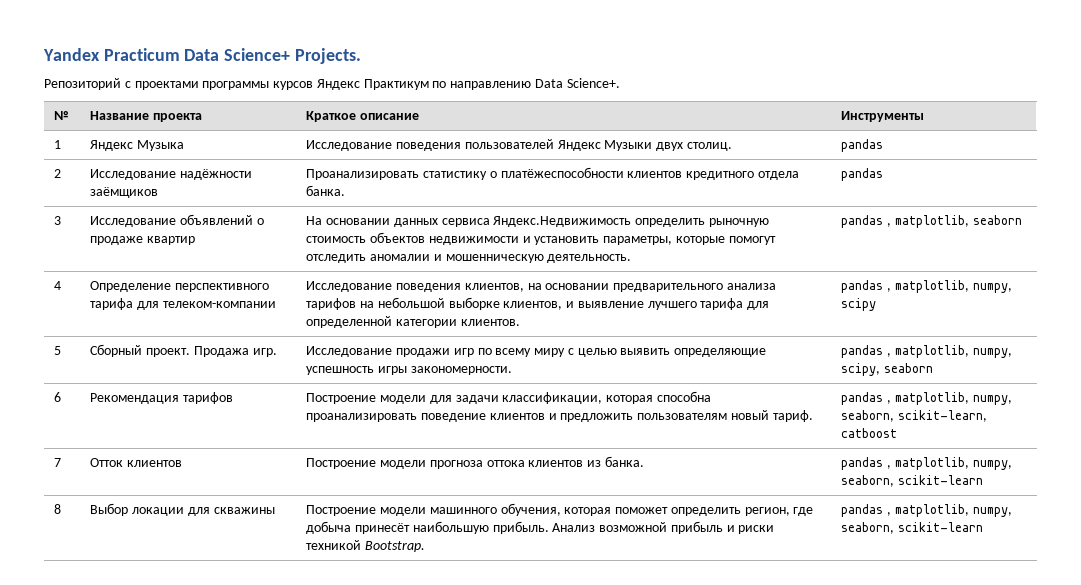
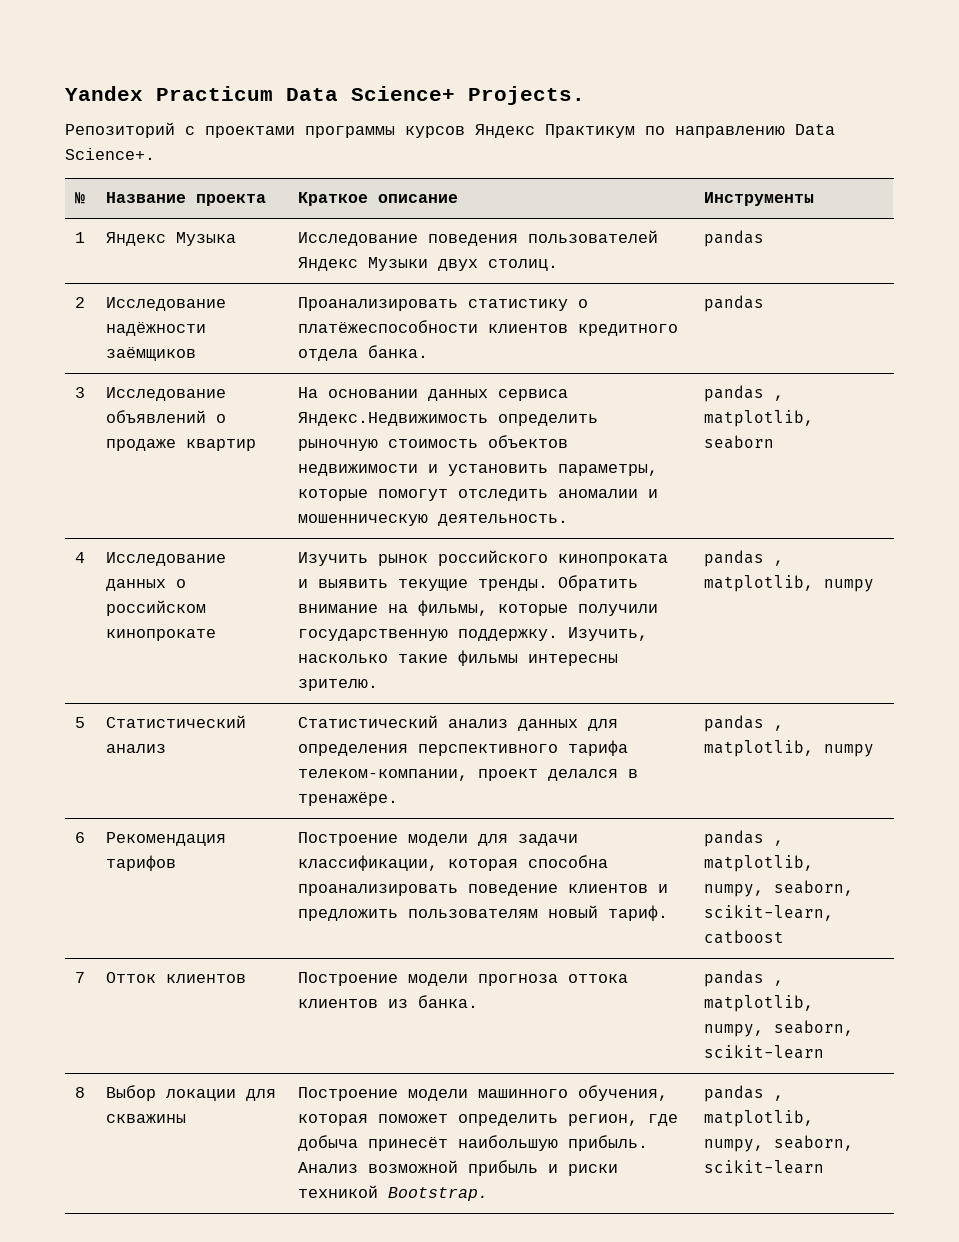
- 4 | Определение перспективного тарифа для телеком-компании | Исследование поведения клиентов, на основании предварительного анализа тарифов на небольшой выборке клиентов, и выявление лучшего тарифа для определенной категории клиентов. | pandas , matplotlib, numpy, scipy
+ 4 | Исследование данных о российском кинопрокате | Изучить рынок российского кинопроката и выявить текущие тренды. Обратить внимание на фильмы, которые получили государственную поддержку. Изучить, насколько такие фильмы интересны зрителю. | pandas , matplotlib, numpy
- 5 | Сборный проект. Продажа игр. | Исследование продажи игр по всему миру с целью выявить определяющие успешность игры закономерности. | pandas , matplotlib, numpy, scipy, seaborn
+ 5 | Статистический анализ | Статистический анализ данных для определения перспективного тарифа телеком-компании, проект делался в тренажёре. | pandas , matplotlib, numpy

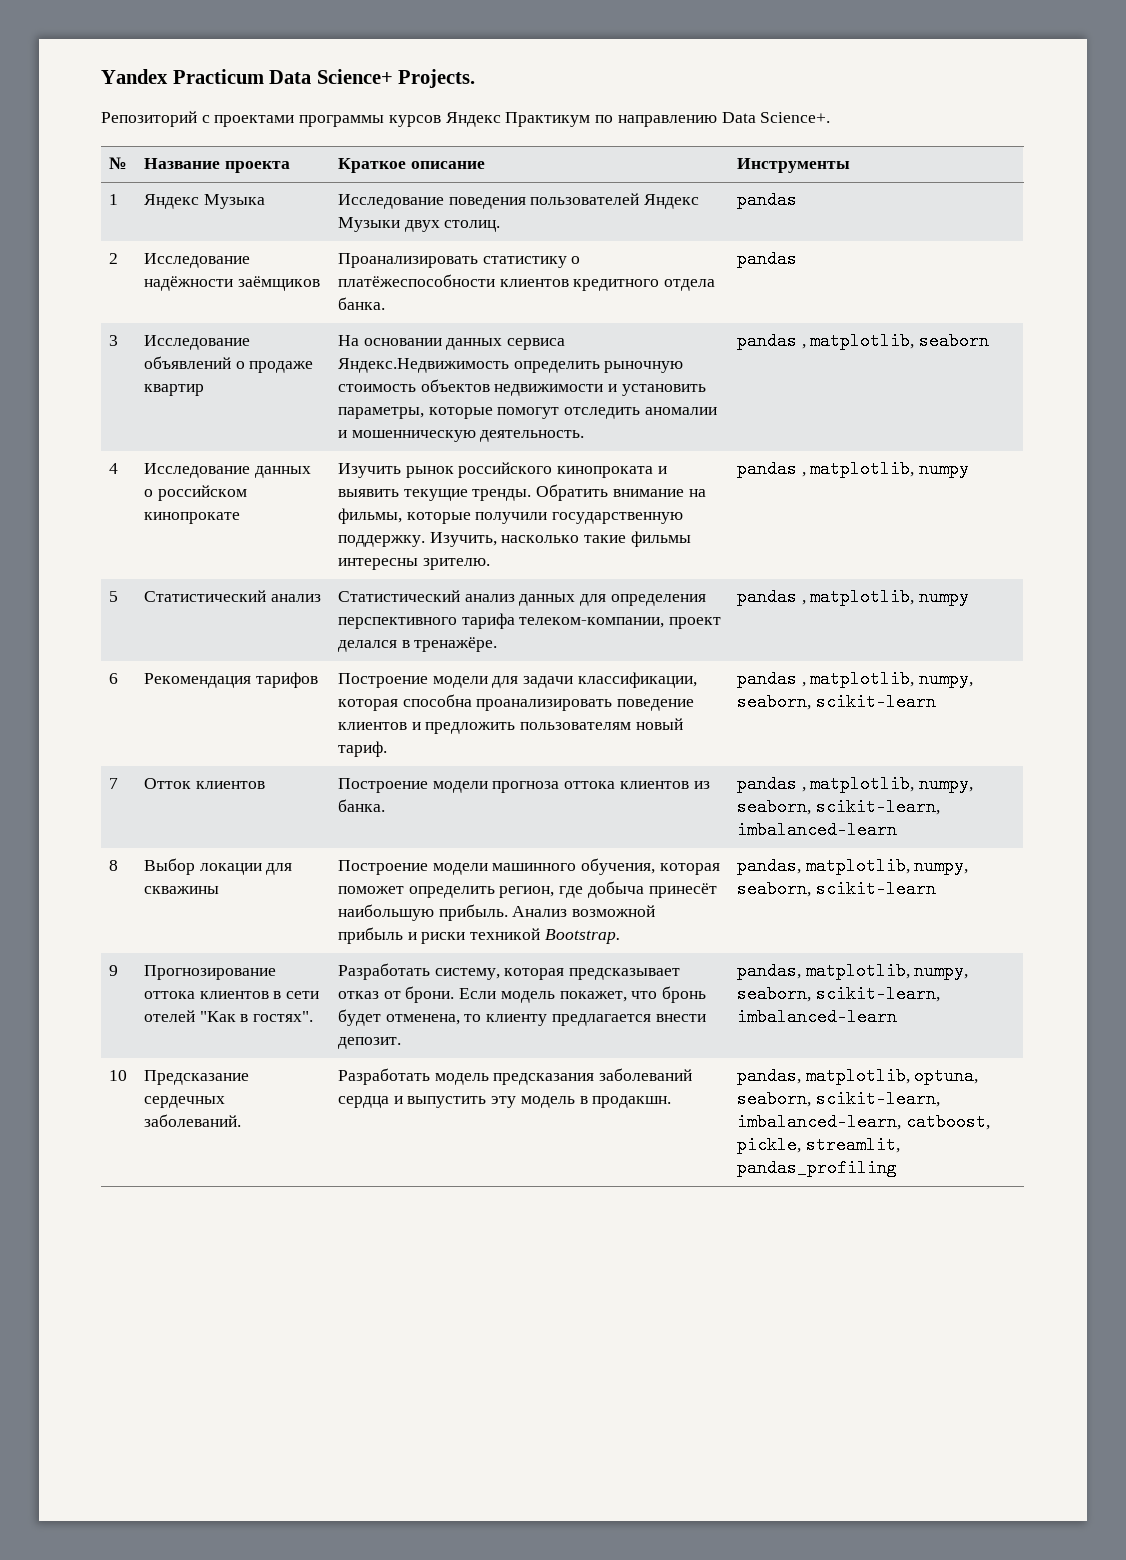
- 6 | Рекомендация тарифов | Построение модели для задачи классификации, которая способна проанализировать поведение клиентов и предложить пользователям новый тариф. | pandas , matplotlib, numpy, seaborn, scikit-learn, catboost
+ 6 | Рекомендация тарифов | Построение модели для задачи классификации, которая способна проанализировать поведение клиентов и предложить пользователям новый тариф. | pandas , matplotlib, numpy, seaborn, scikit-learn
- 7 | Отток клиентов | Построение модели прогноза оттока клиентов из банка. | pandas , matplotlib, numpy, seaborn, scikit-learn
+ 7 | Отток клиентов | Построение модели прогноза оттока клиентов из банка. | pandas , matplotlib, numpy, seaborn, scikit-learn, imbalanced-learn
- 8 | Выбор локации для скважины | Построение модели машинного обучения, которая поможет определить регион, где добыча принесёт наибольшую прибыль. Анализ возможной прибыль и риски техникой Bootstrap. | pandas , matplotlib, numpy, seaborn, scikit-learn
+ 8 | Выбор локации для скважины | Построение модели машинного обучения, которая поможет определить регион, где добыча принесёт наибольшую прибыль. Анализ возможной прибыль и риски техникой Bootstrap. | pandas, matplotlib, numpy, seaborn, scikit-learn
+ 9 | Прогнозирование оттока клиентов в сети отелей "Как в гостях". | Разработать систему, которая предсказывает отказ от брони. Если модель покажет, что бронь будет отменена, то клиенту предлагается внести депозит. | pandas, matplotlib, numpy, seaborn, scikit-learn, imbalanced-learn
+ 10 | Предсказание сердечных заболеваний. | Разработать модель предсказания заболеваний сердца и выпустить эту модель в продакшн. | pandas, matplotlib, optuna, seaborn, scikit-learn, imbalanced-learn, catboost, pickle, streamlit, pandas_profiling

